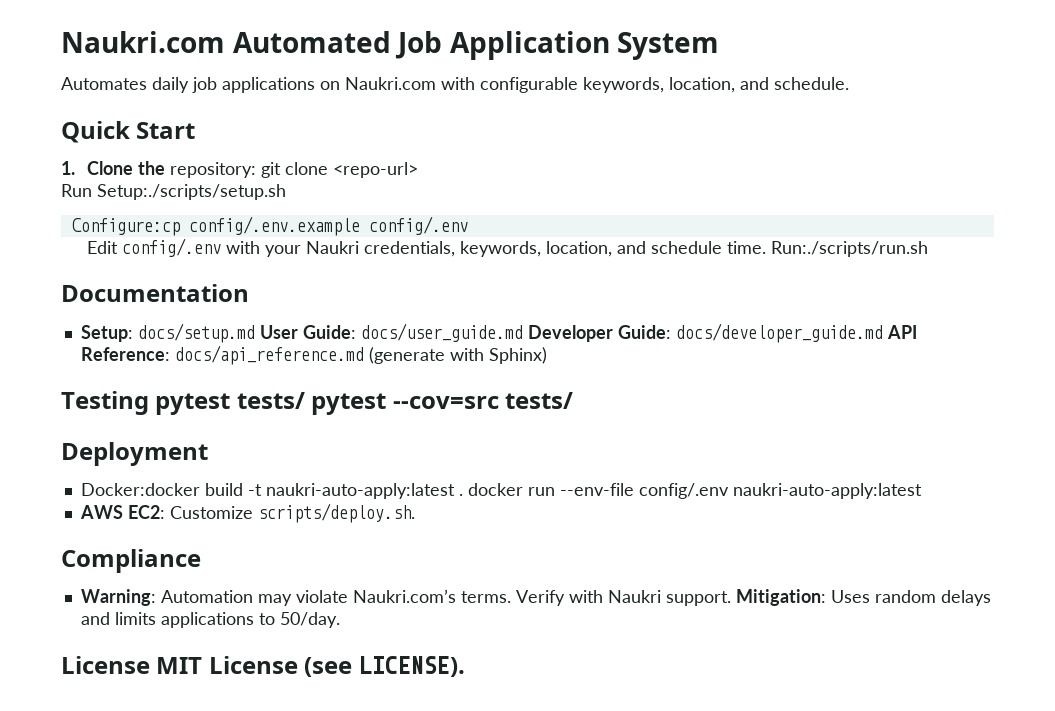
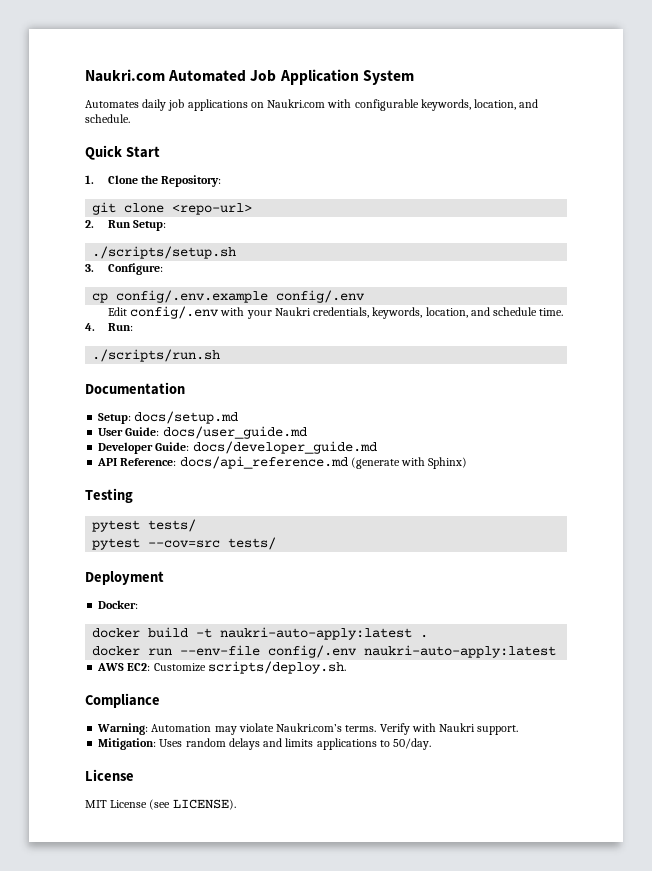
- 1. Clone the repository: git clone <repo-url>
+ 1. Clone the Repository:
+ git clone <repo-url>
- Run Setup:./scripts/setup.sh
- Configure:cp config/.env.example config/.env
+ 2. Run Setup:
+ ./scripts/setup.sh
+ 3. Configure:
+ cp config/.env.example config/.env
- Edit config/.env with your Naukri credentials, keywords, location, and schedule time. Run:./scripts/run.sh
+ Edit config/.env with your Naukri credentials, keywords, location, and schedule time.
+ 4. Run:
+ ./scripts/run.sh
- Setup: docs/setup.md User Guide: docs/user_guide.md Developer Guide: docs/developer_guide.md API Reference: docs/api_reference.md (generate with Sphinx)
+ Setup: docs/setup.md
+ User Guide: docs/user_guide.md
+ Developer Guide: docs/developer_guide.md
+ API Reference: docs/api_reference.md (generate with Sphinx)
- Testing pytest tests/ pytest --cov=src tests/
+ Testing
+ pytest tests/
+ pytest --cov=src tests/
- Docker:docker build -t naukri-auto-apply:latest . docker run --env-file config/.env naukri-auto-apply:latest
+ Docker:
+ docker build -t naukri-auto-apply:latest .
+ docker run --env-file config/.env naukri-auto-apply:latest
- Verify with Naukri support. Mitigation: Uses random delays and limits applications to 50/day.
- License MIT License (see LICENSE).
+ Verify with Naukri support.
+ Mitigation: Uses random delays and limits applications to 50/day.
+ License
+ MIT License (see LICENSE).

